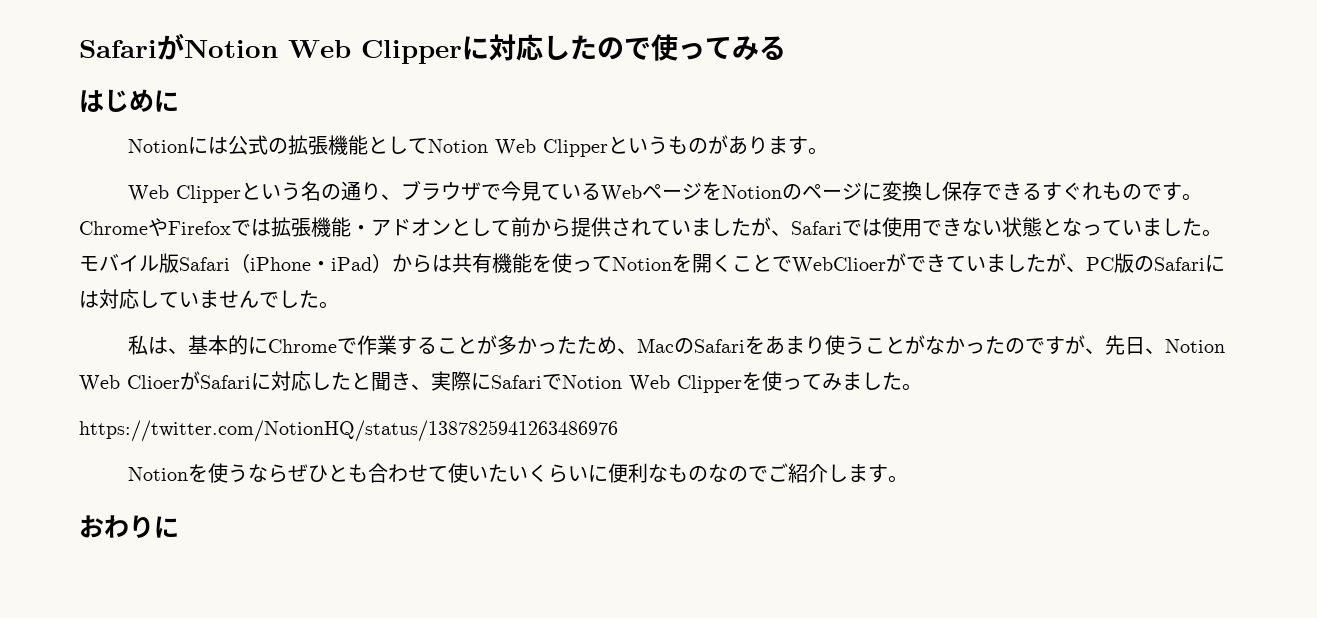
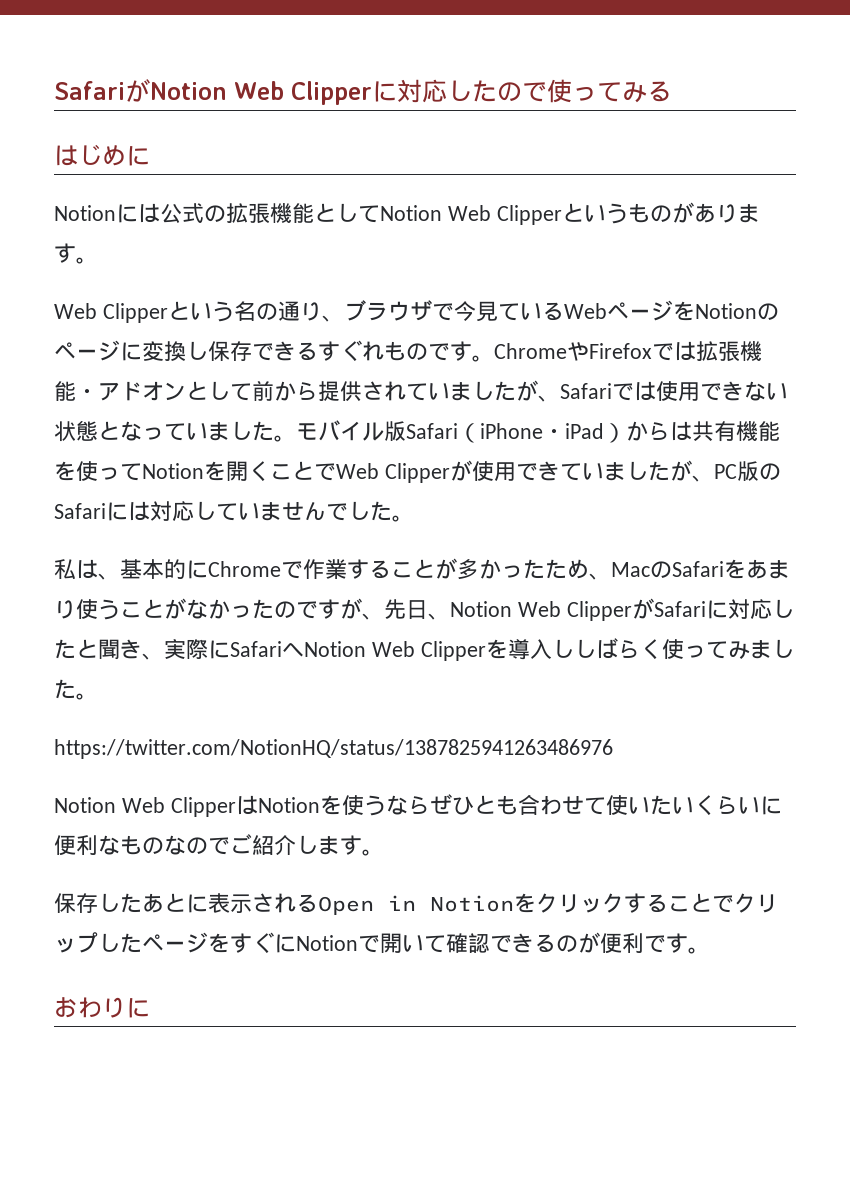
- モバイル版Safari（iPhone・iPad）からは共有機能を使ってNotionを開くことでWebClioerができていましたが、PC版のSafariには対応していませんでした。
+ モバイル版Safari（iPhone・iPad）からは共有機能を使ってNotionを開くことでWeb Clipperが使用できていましたが、PC版のSafariには対応していませんでした。
- 私は、基本的にChromeで作業することが多かったため、MacのSafariをあまり使うことがなかったのですが、先日、Notion Web ClioerがSafariに対応したと聞き、実際にSafariでNotion Web Clipperを使ってみました。
+ 私は、基本的にChromeで作業することが多かったため、MacのSafariをあまり使うことがなかったのですが、先日、Notion Web ClipperがSafariに対応したと聞き、実際にSafariへNotion Web Clipperを導入ししばらく使ってみました。
- Notionを使うならぜひとも合わせて使いたいくらいに便利なものなのでご紹介します。
+ Notion Web ClipperはNotionを使うならぜひとも合わせて使いたいくらいに便利なものなのでご紹介します。
+ 保存したあとに表示されるOpen in NotionをクリックすることでクリップしたページをすぐにNotionで開いて確認できるのが便利です。

